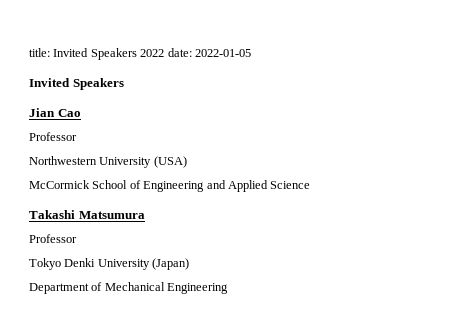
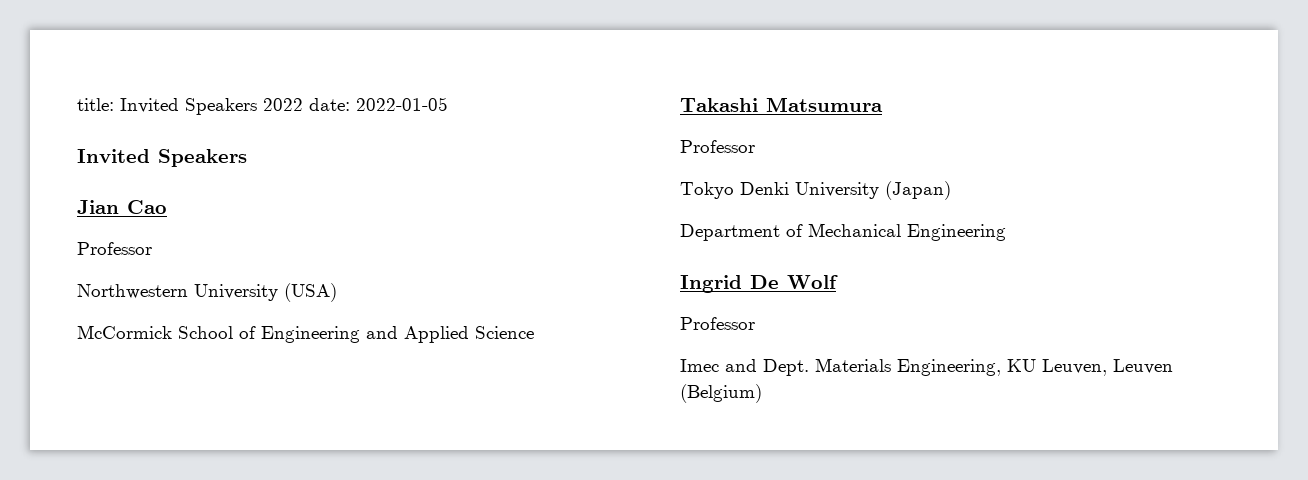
+ Ingrid De Wolf
+ Professor
+ Imec and Dept. Materials Engineering, KU Leuven, Leuven (Belgium)

